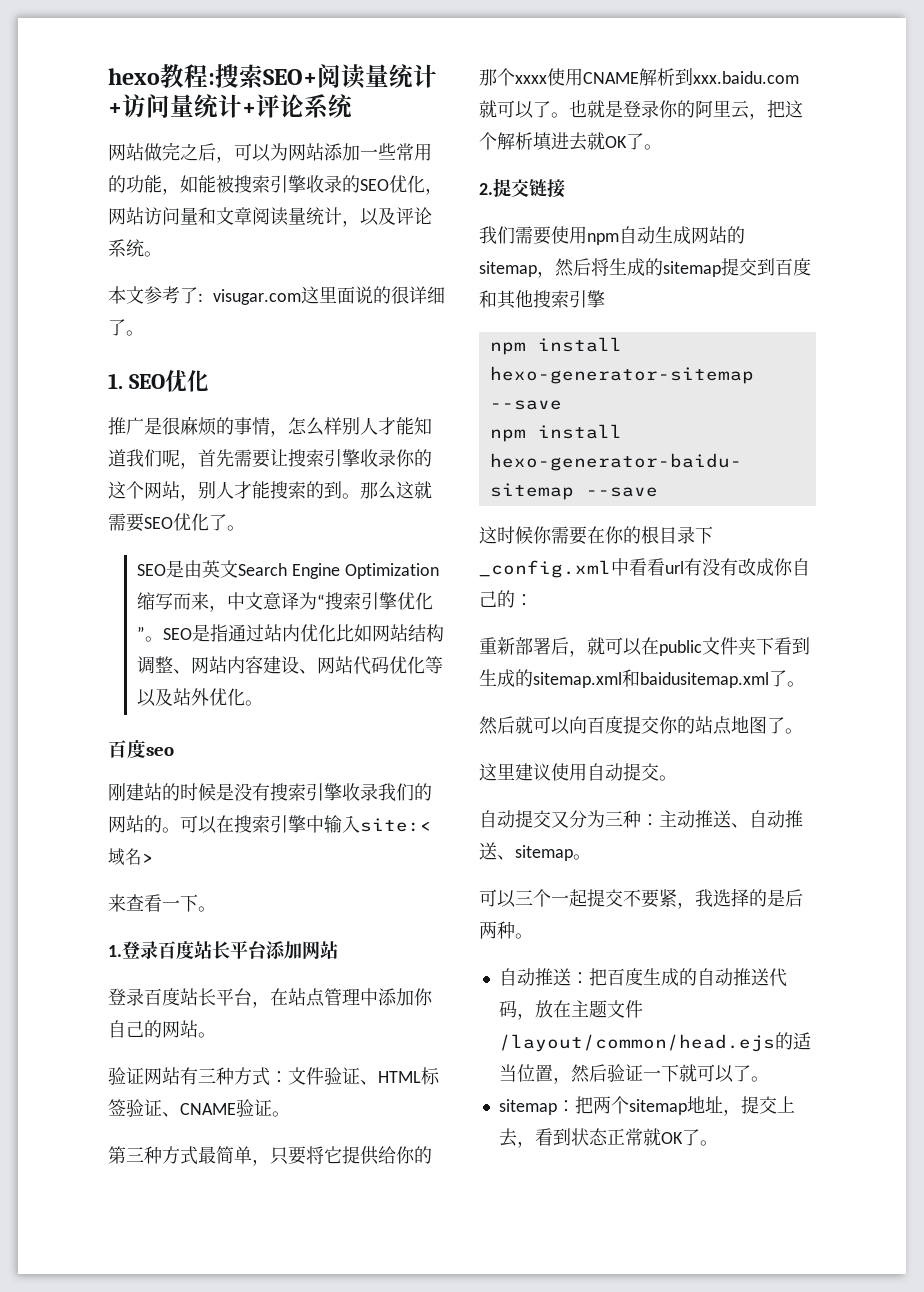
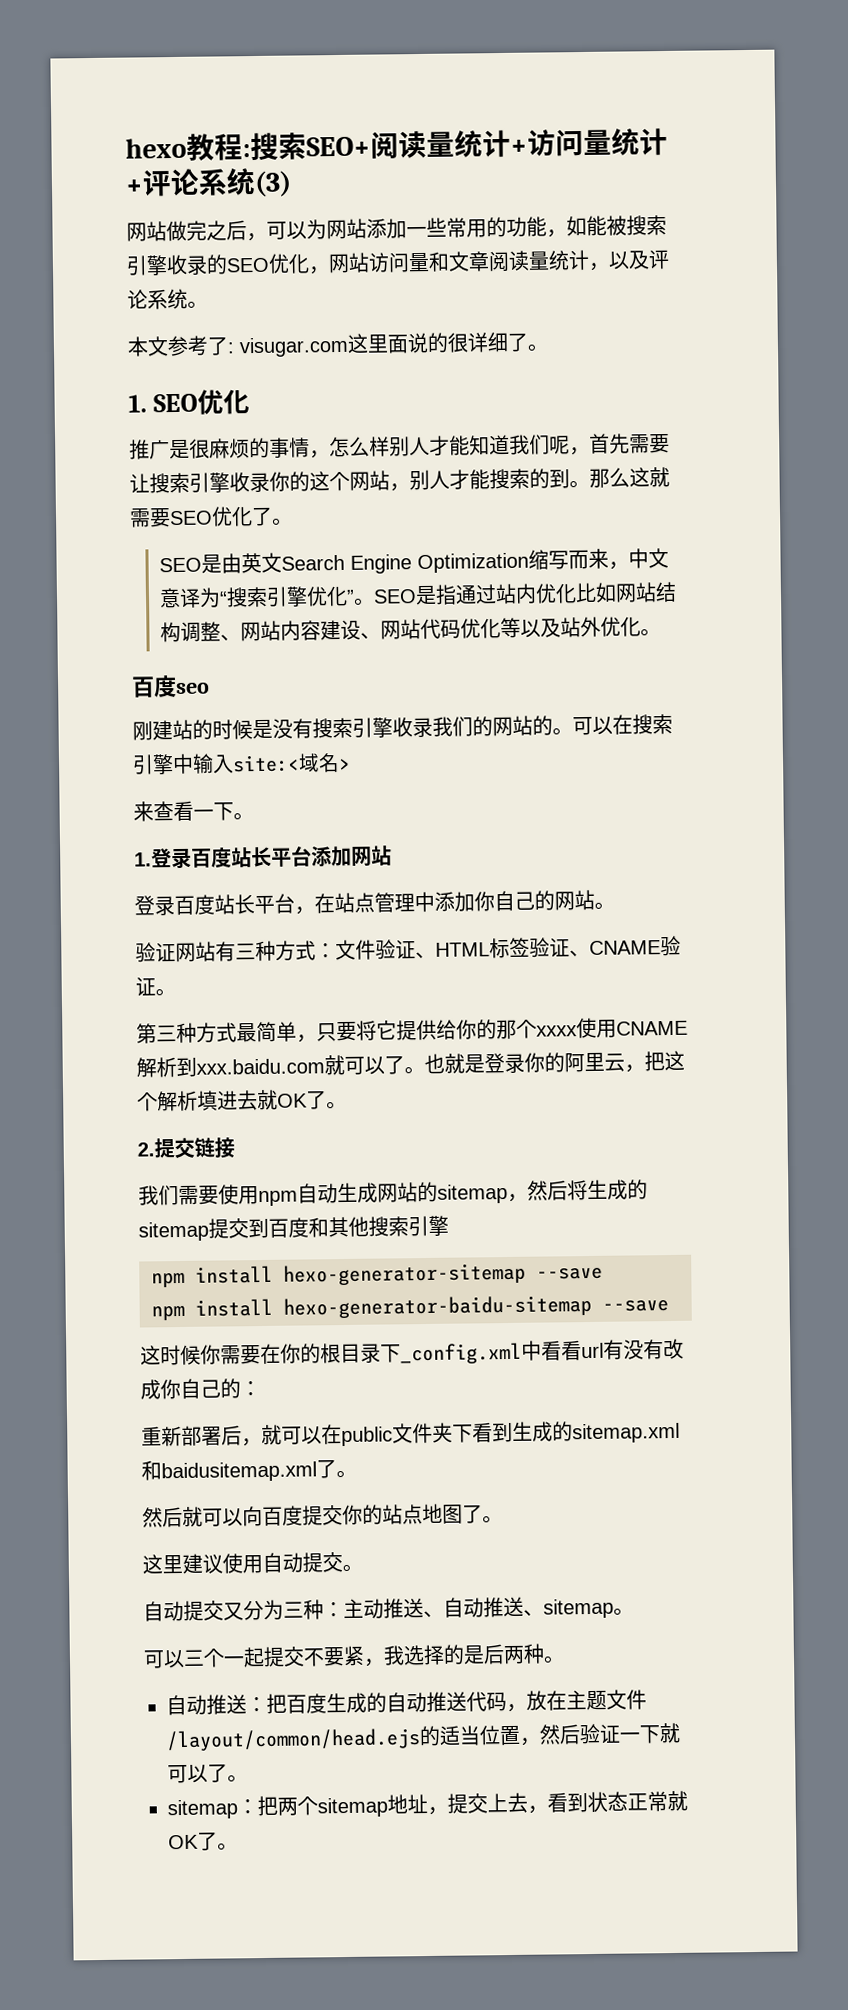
- hexo教程:搜索SEO+阅读量统计+访问量统计+评论系统
+ hexo教程:搜索SEO+阅读量统计+访问量统计+评论系统(3)

